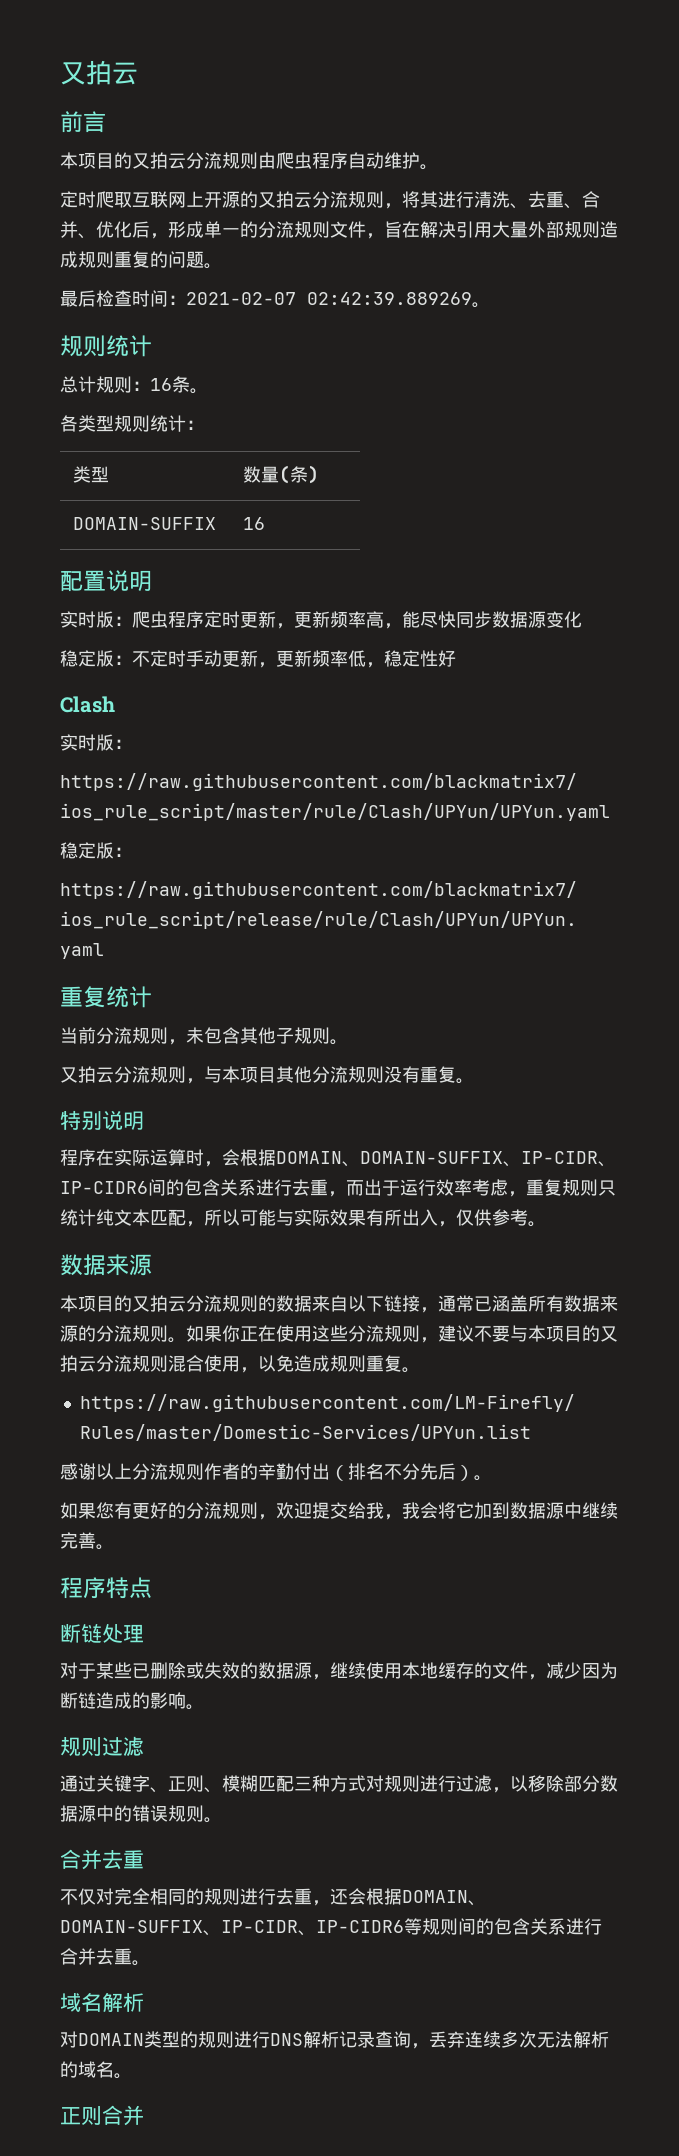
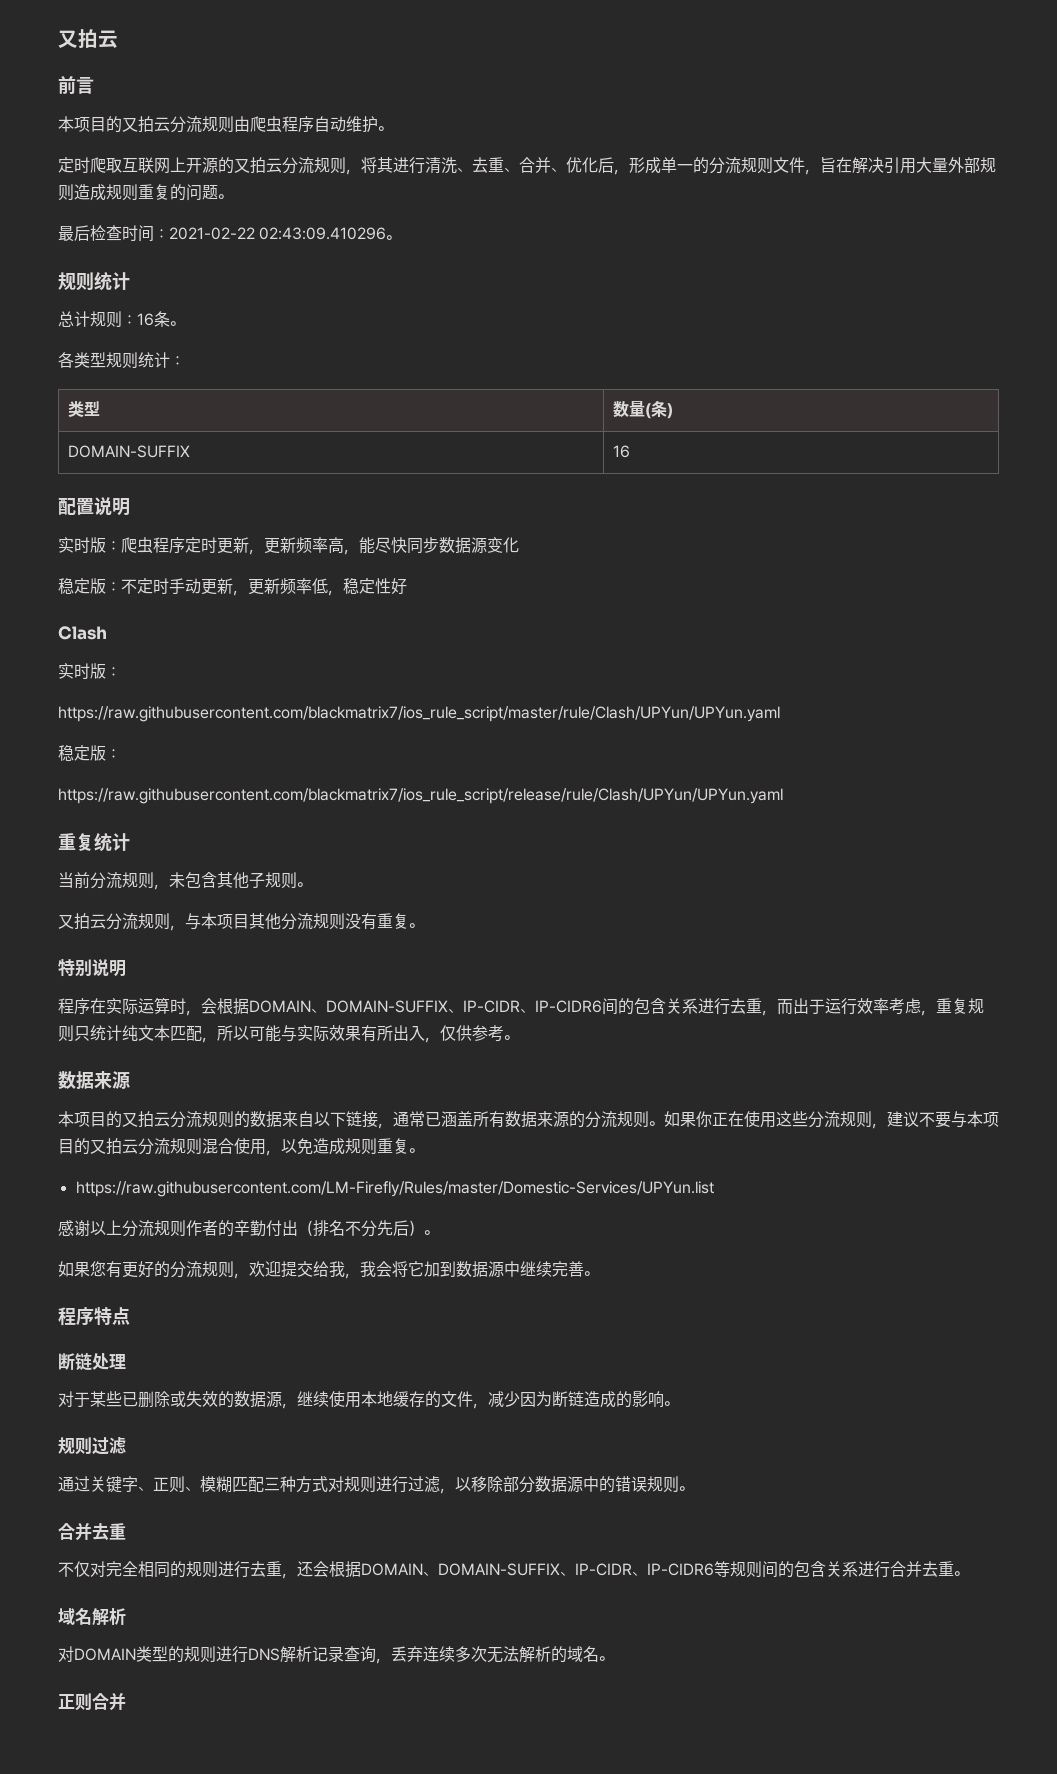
- 最后检查时间：2021-02-07 02:42:39.889269。
+ 最后检查时间：2021-02-22 02:43:09.410296。

